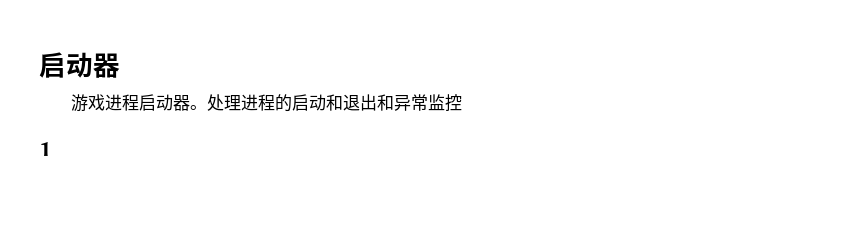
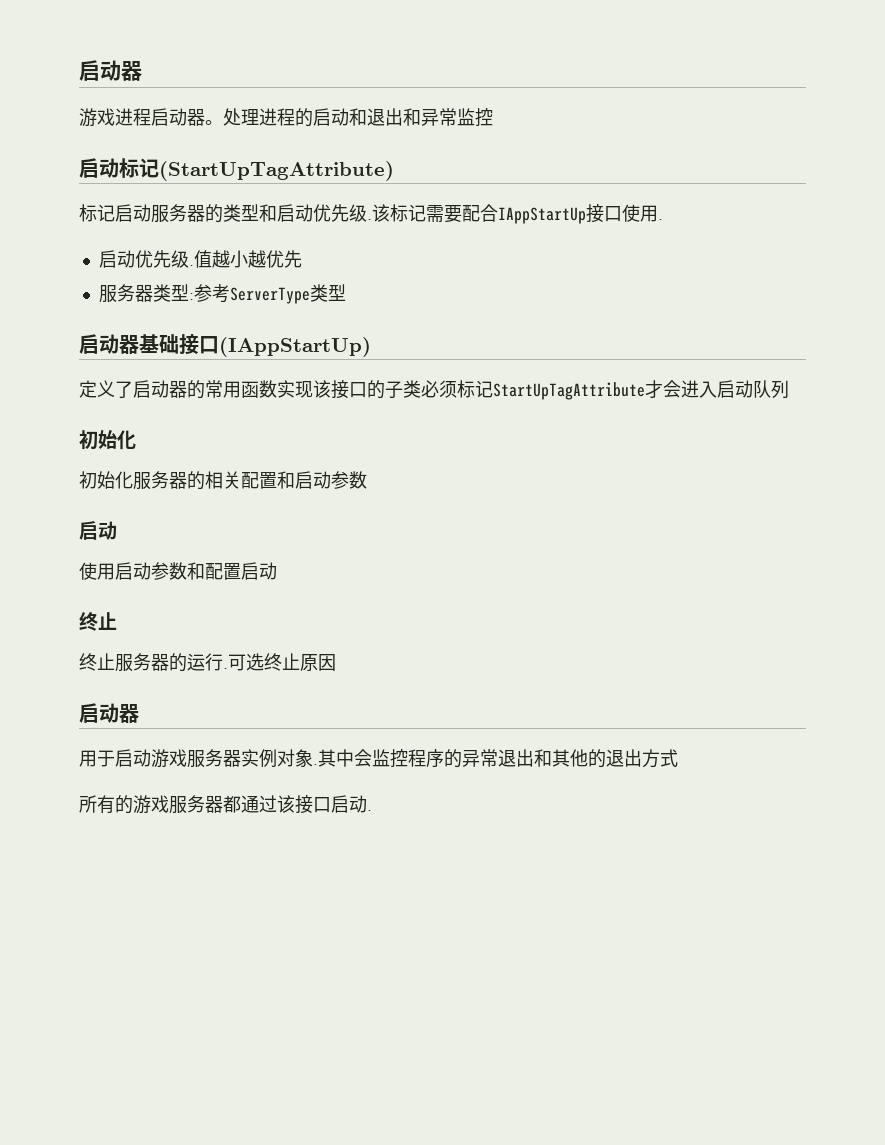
- 1
+ 启动标记(StartUpTagAttribute)
+ 标记启动服务器的类型和启动优先级.该标记需要配合IAppStartUp接口使用.
+ 启动优先级.值越小越优先
+ 服务器类型:参考ServerType类型
+ 启动器基础接口(IAppStartUp)
+ 定义了启动器的常用函数实现该接口的子类必须标记StartUpTagAttribute才会进入启动队列
+ 初始化
+ 初始化服务器的相关配置和启动参数
+ 启动
+ 使用启动参数和配置启动
+ 终止
+ 终止服务器的运行.可选终止原因
+ 启动器
+ 用于启动游戏服务器实例对象.其中会监控程序的异常退出和其他的退出方式
+ 所有的游戏服务器都通过该接口启动.

